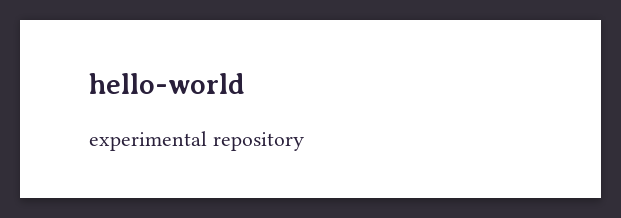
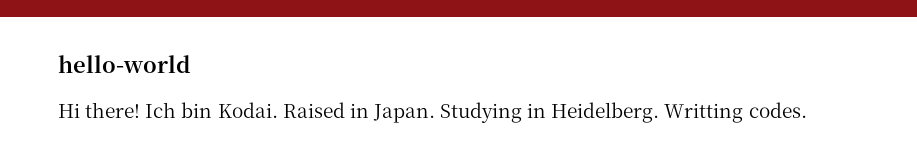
- experimental repository
+ Hi there! Ich bin Kodai. Raised in Japan. Studying in Heidelberg. Writting codes.

